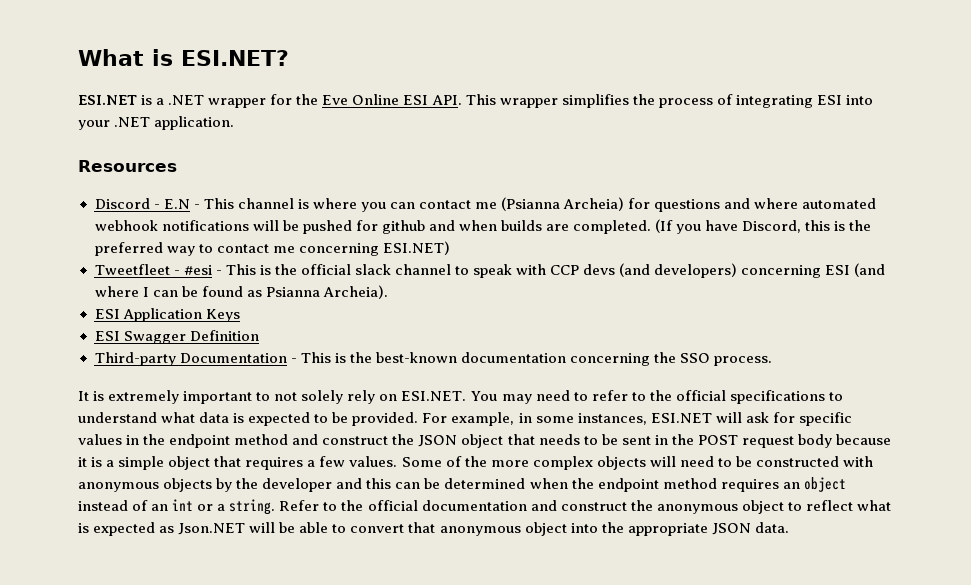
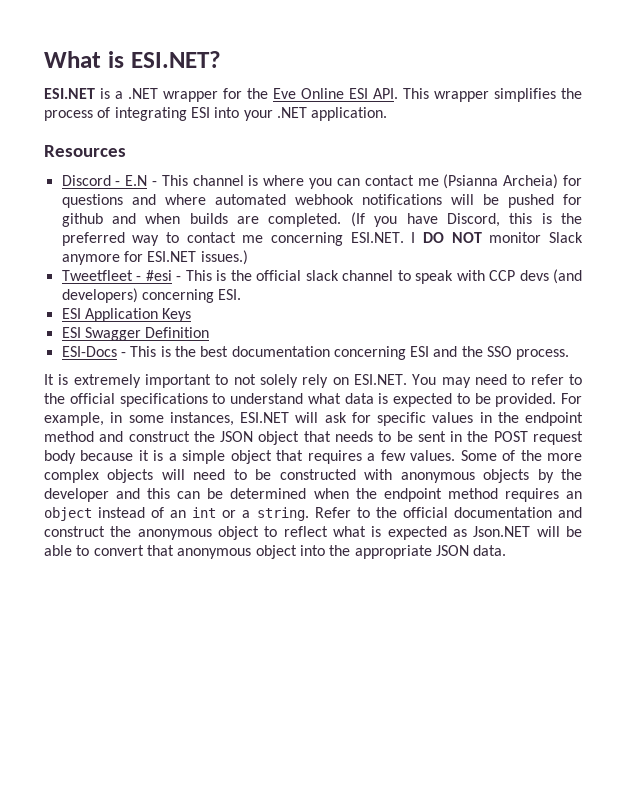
- (If you have Discord, this is the preferred way to contact me concerning ESI.NET)
+ (If you have Discord, this is the preferred way to contact me concerning ESI.NET. I DO NOT monitor Slack anymore for ESI.NET issues.)
- Tweetfleet - #esi - This is the official slack channel to speak with CCP devs (and developers) concerning ESI (and where I can be found as Psianna Archeia).
+ Tweetfleet - #esi - This is the official slack channel to speak with CCP devs (and developers) concerning ESI.
- Third-party Documentation - This is the best-known documentation concerning the SSO process.
+ ESI-Docs - This is the best documentation concerning ESI and the SSO process.

